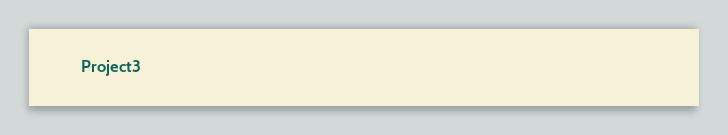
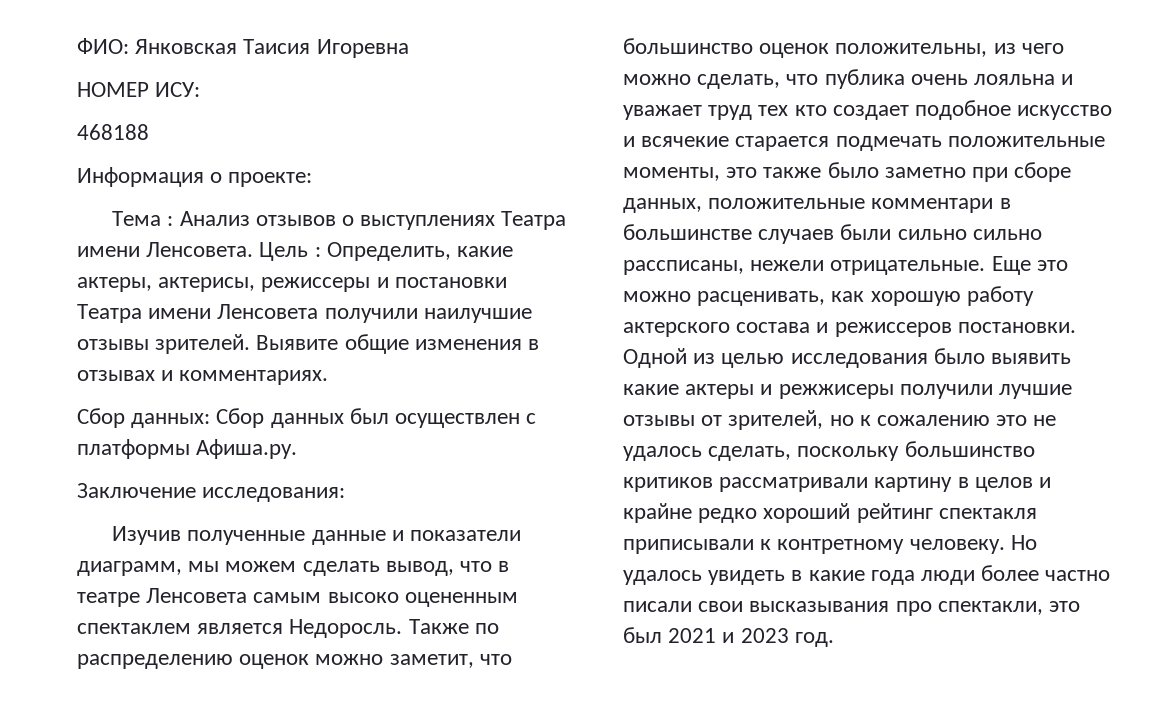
- Project3
+ ФИО: Янковская Таисия Игоревна
+ НОМЕР ИСУ:
+ 468188
+ Информация о проекте:
+ Тема : Анализ отзывов о выступлениях Театра имени Ленсовета. Цель : Определить, какие актеры, актерисы, режиссеры и постановки Театра имени Ленсовета получили наилучшие отзывы зрителей. Выявите общие изменения в отзывах и комментариях.
+ Сбор данных: Сбор данных был осуществлен с платформы Афиша.ру.
+ Заключение исследования:
+ Изучив полученные данные и показатели диаграмм, мы можем сделать вывод, что в театре Ленсовета самым высоко оцененным спектаклем является Недоросль. Также по распределению оценок можно заметит, что большинство оценок положительны, из чего можно сделать, что публика очень лояльна и уважает труд тех кто создает подобное искусство и всячекие старается подмечать положительные моменты, это также было заметно при сборе данных, положительные комментари в большинстве случаев были сильно сильно рассписаны, нежели отрицательные. Еще это можно расценивать, как хорошую работу актерского состава и режиссеров постановки. Одной из целью исследования было выявить какие актеры и режжисеры получили лучшие отзывы от зрителей, но к сожалению это не удалось сделать, поскольку большинство критиков рассматривали картину в целов и крайне редко хороший рейтинг спектакля приписывали к контретному человеку. Но удалось увидеть в какие года люди более частно писали свои высказывания про спектакли, это был 2021 и 2023 год.

